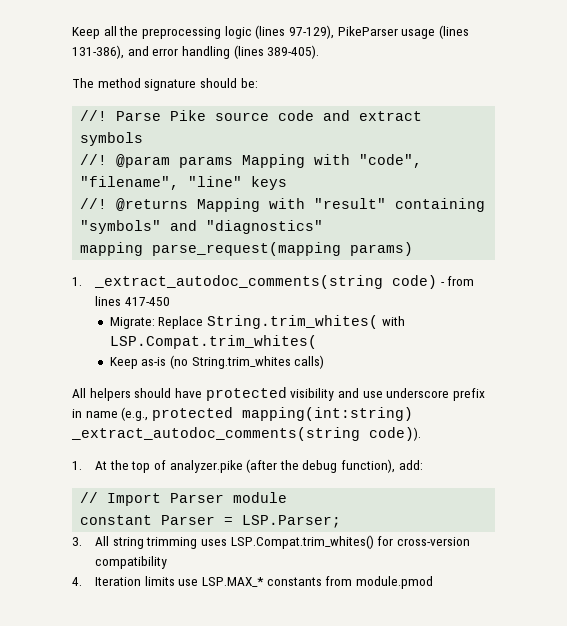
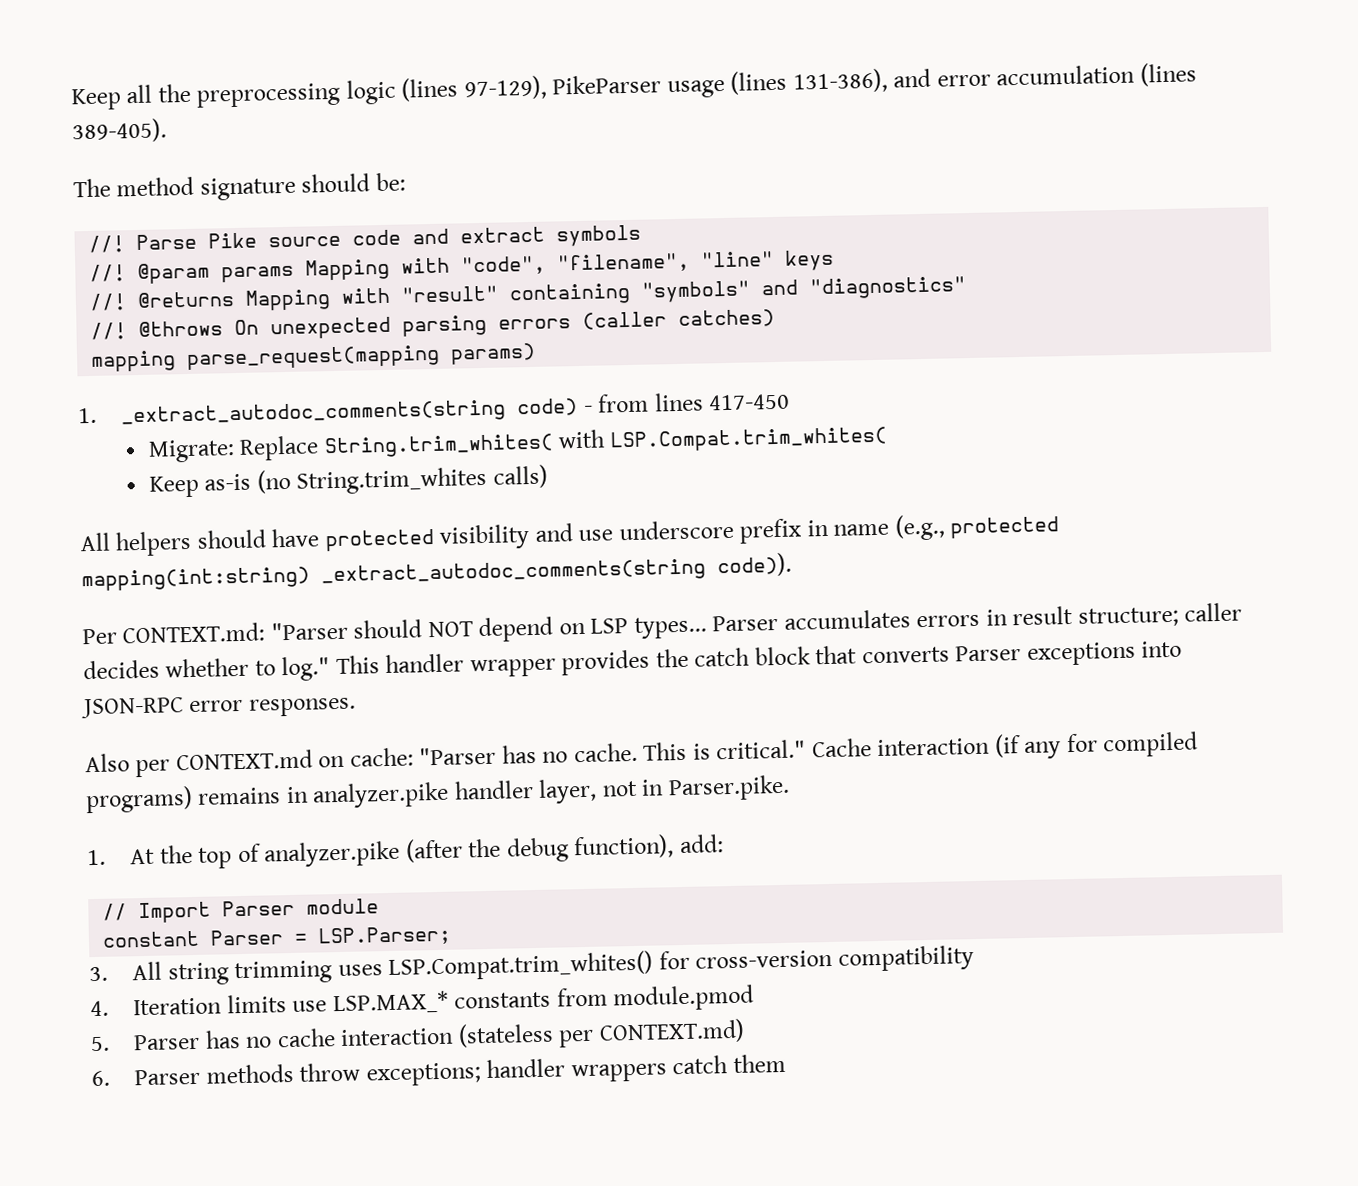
- Keep all the preprocessing logic (lines 97-129), PikeParser usage (lines 131-386), and error handling (lines 389-405).
+ Keep all the preprocessing logic (lines 97-129), PikeParser usage (lines 131-386), and error accumulation (lines 389-405).
+ //! @throws On unexpected parsing errors (caller catches)
+ Per CONTEXT.md: "Parser should NOT depend on LSP types... Parser accumulates errors in result structure; caller decides whether to log." This handler wrapper provides the catch block that converts Parser exceptions into JSON-RPC error responses.
+ Also per CONTEXT.md on cache: "Parser has no cache. This is critical." Cache interaction (if any for compiled programs) remains in analyzer.pike handler layer, not in Parser.pike.
+ 5. Parser has no cache interaction (stateless per CONTEXT.md)
+ 6. Parser methods throw exceptions; handler wrappers catch them

